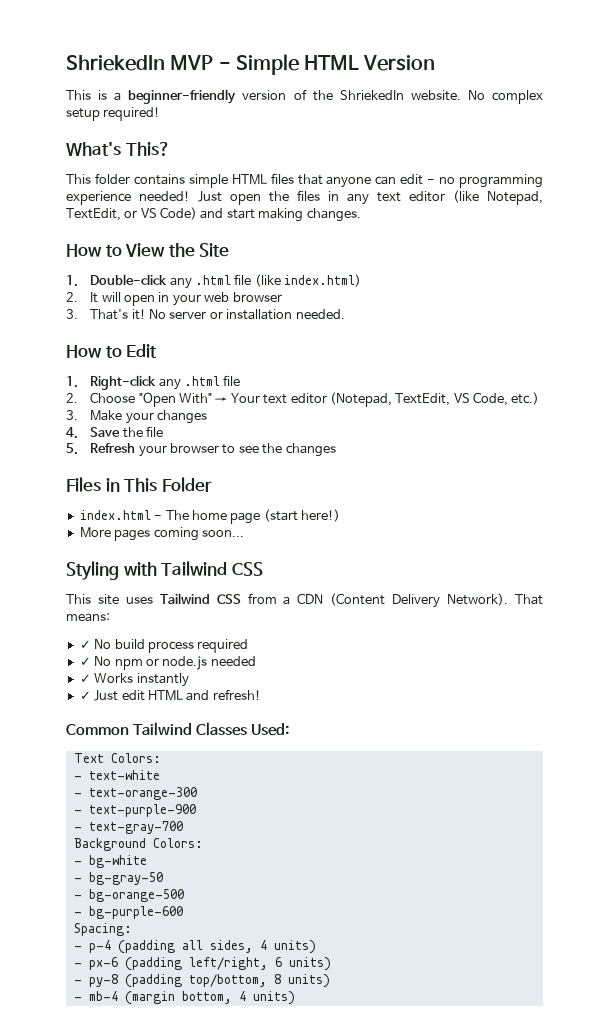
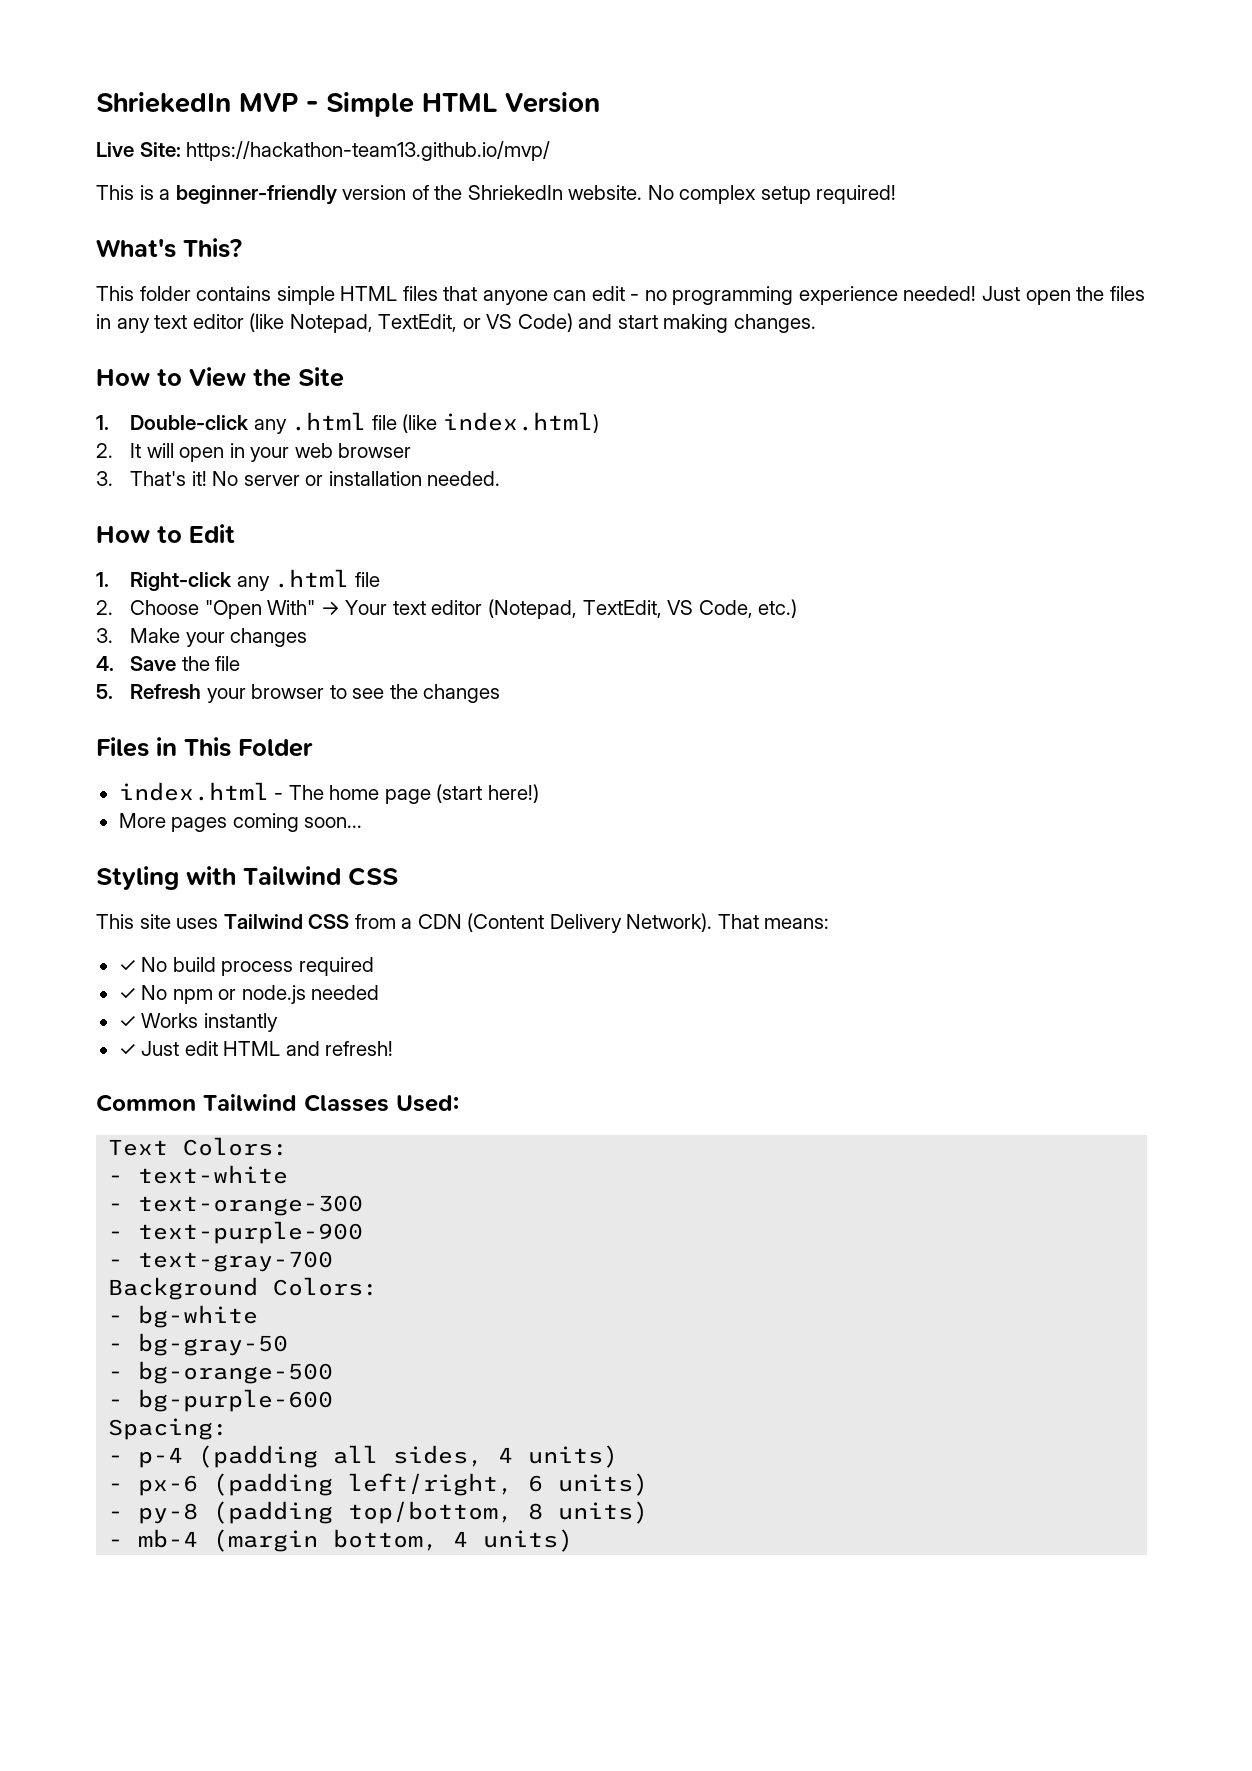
+ Live Site: https://hackathon-team13.github.io/mvp/

